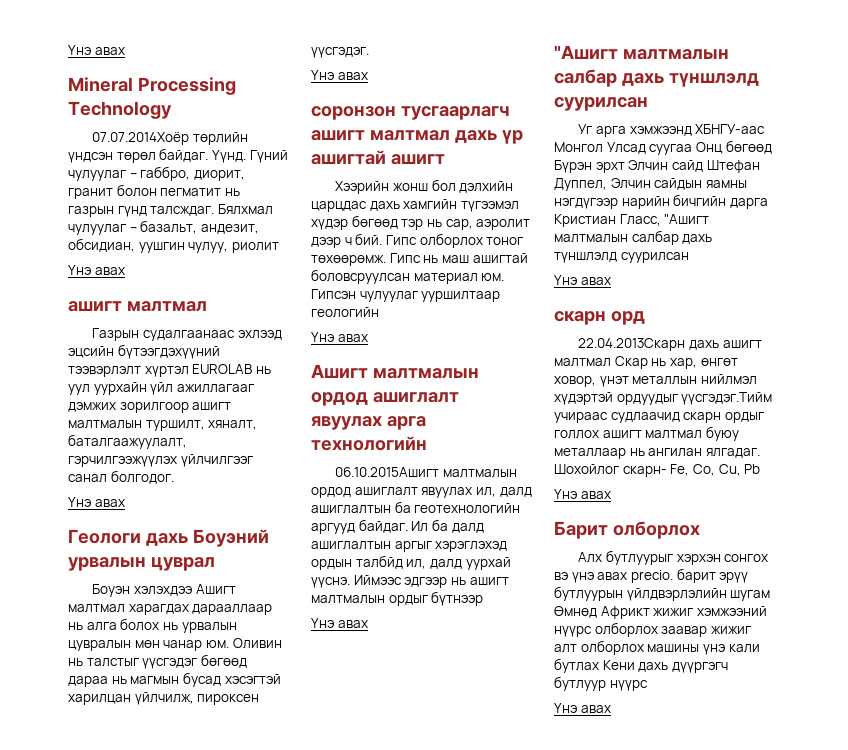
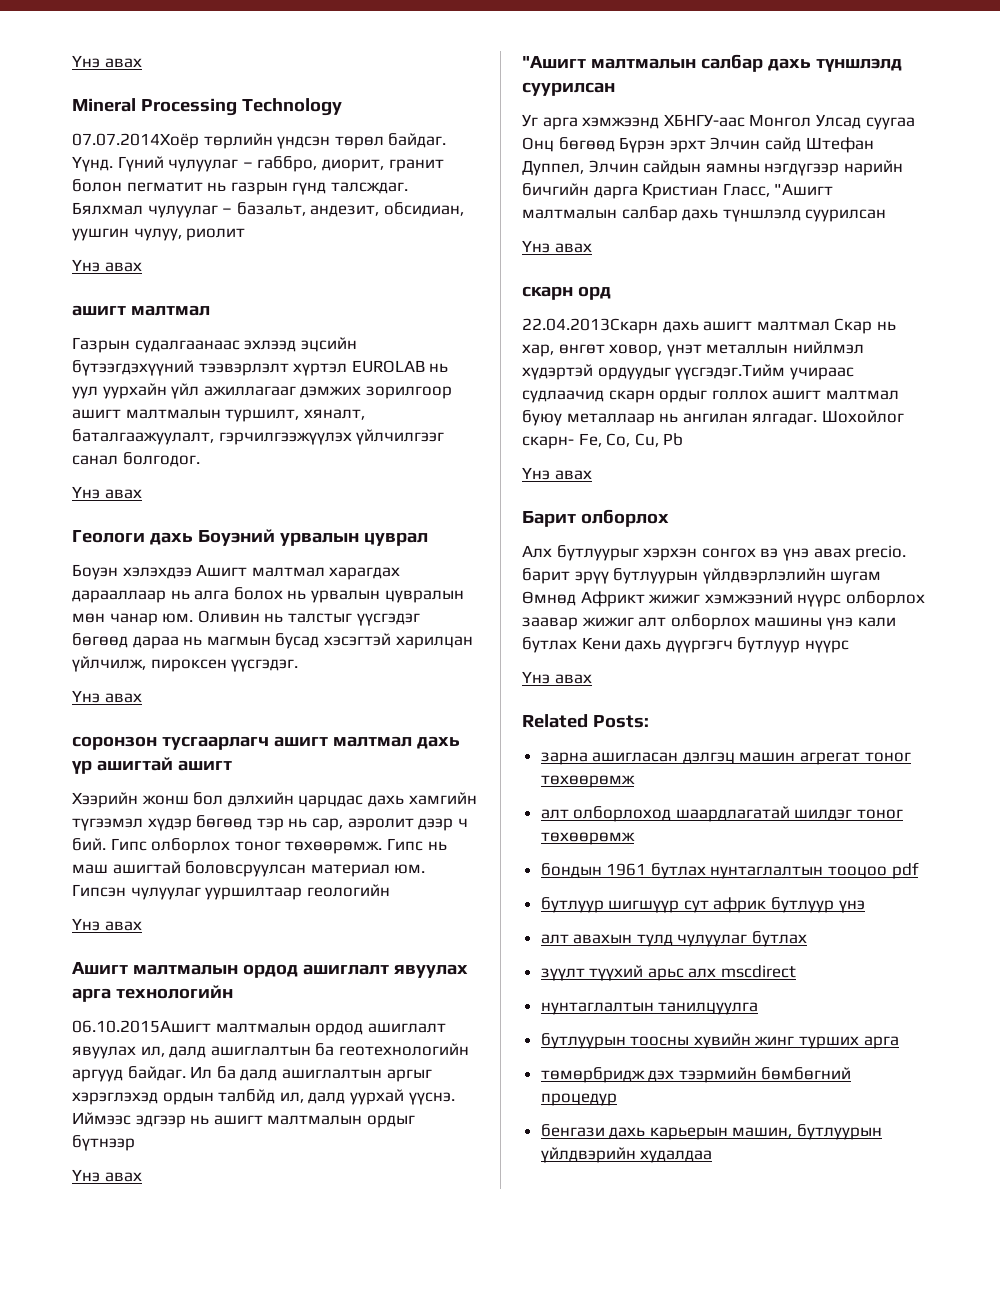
+ Related Posts:
+ зарна ашигласан дэлгэц машин агрегат тоног төхөөрөмж
+ алт олборлоход шаардлагатай шилдэг тоног төхөөрөмж
+ бондын 1961 бутлах нунтаглалтын тооцоо pdf
+ бутлуур шигшүүр сут африк бутлуур үнэ
+ алт авахын тулд чулуулаг бутлах
+ зүүлт түүхий арьс алх mscdirect
+ нунтаглалтын танилцуулга
+ бутлуурын тоосны хувийн жинг турших арга
+ төмөрбридж дэх тээрмийн бөмбөгний процедур
+ бенгази дахь карьерын машин, бутлуурын үйлдвэрийн худалдаа

